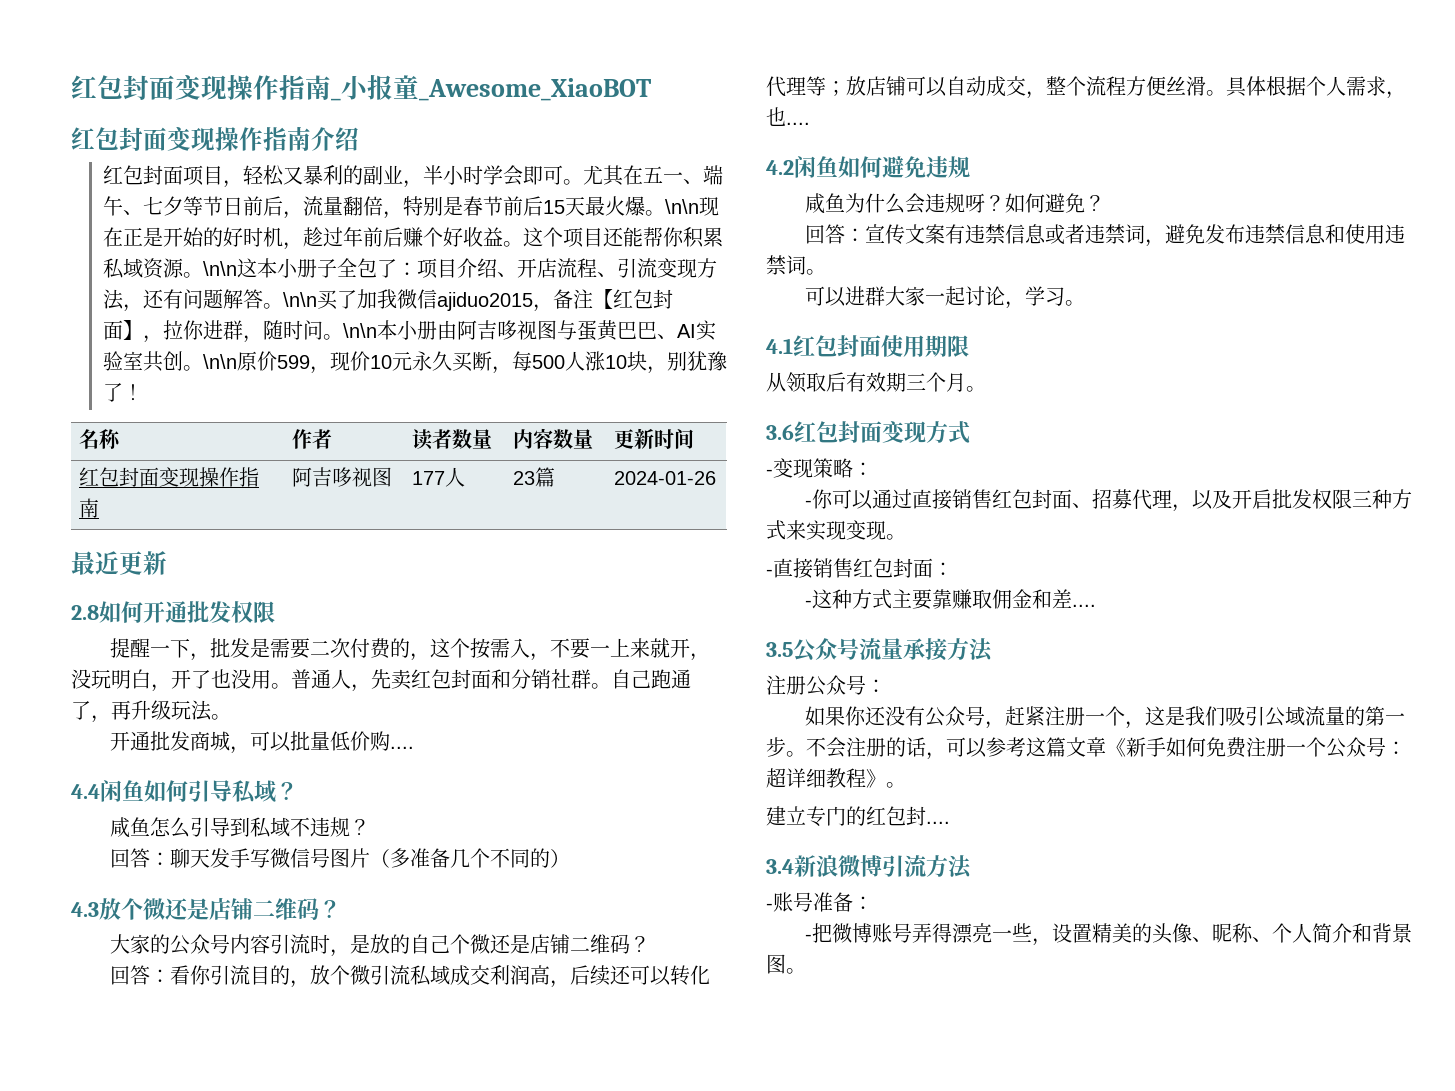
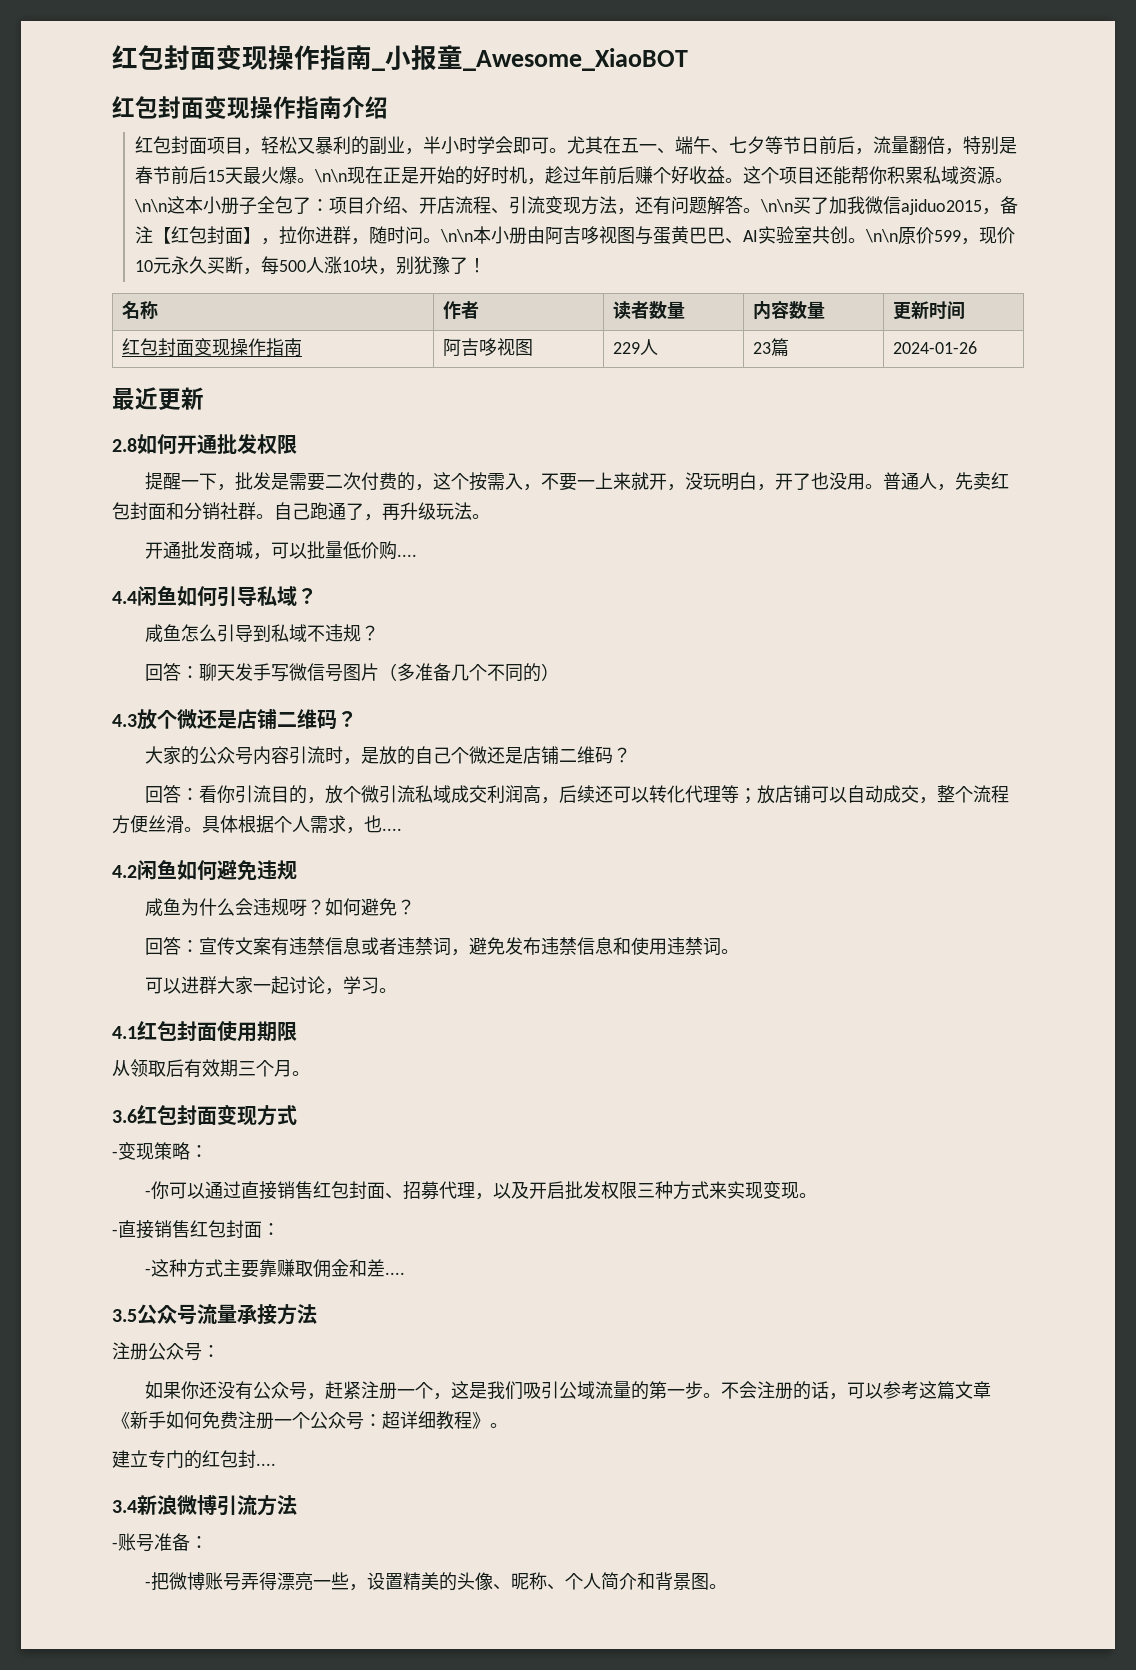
- 红包封面变现操作指南 | 阿吉哆视图 | 177人 | 23篇 | 2024-01-26
+ 红包封面变现操作指南 | 阿吉哆视图 | 229人 | 23篇 | 2024-01-26

